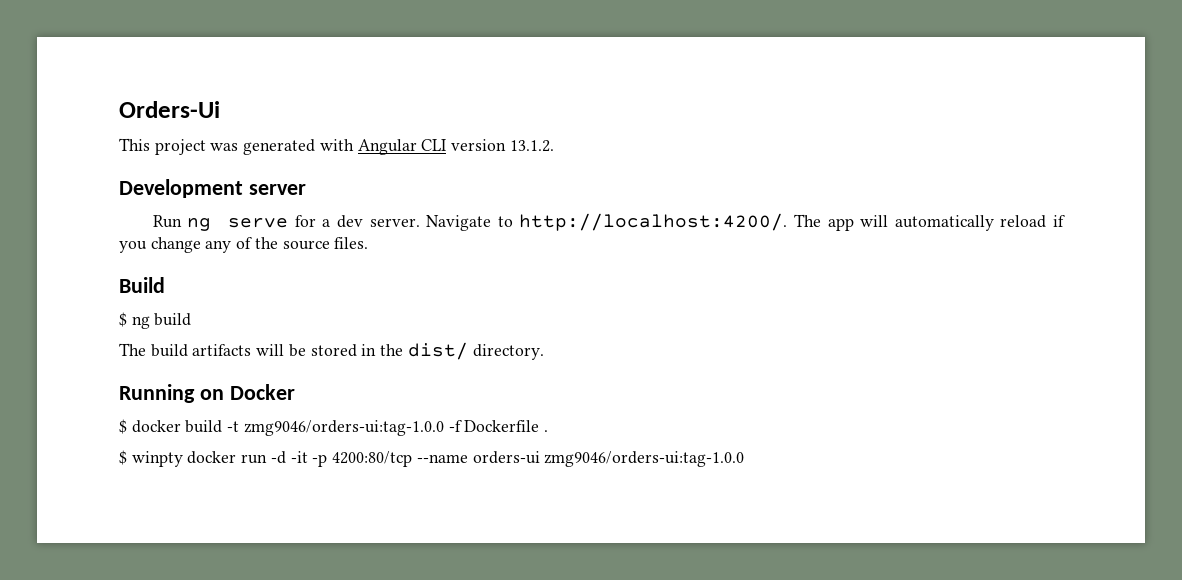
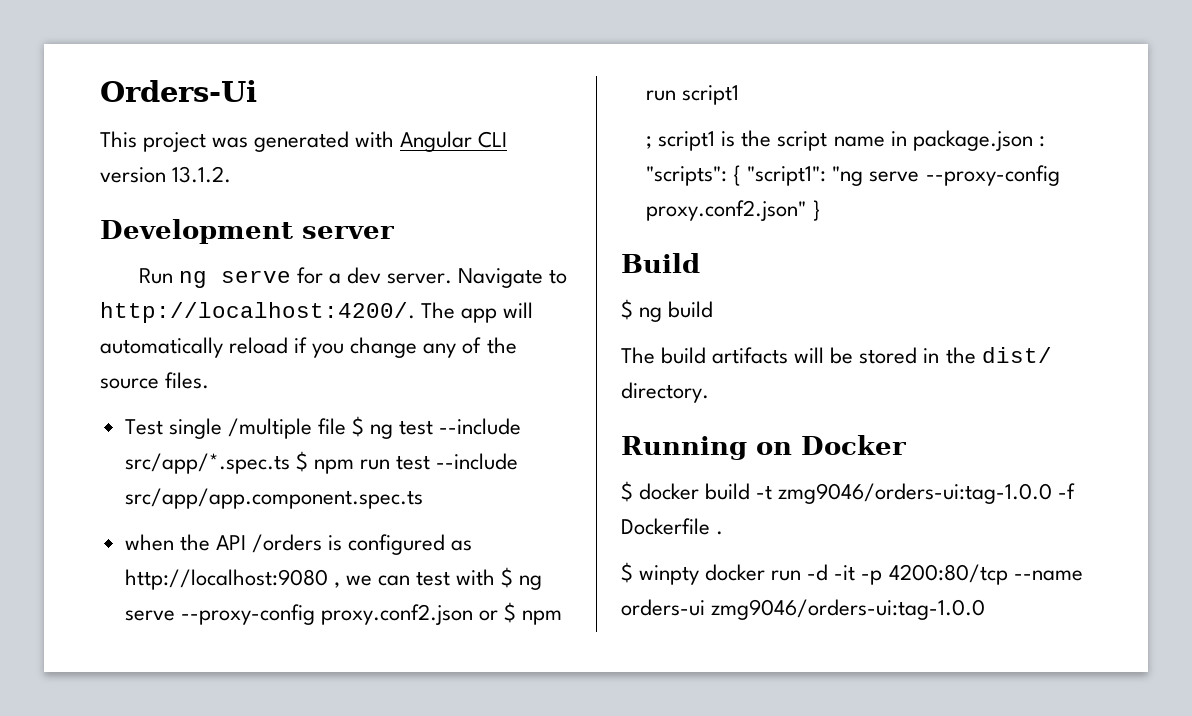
+ Test single /multiple file $ ng test --include src/app/*.spec.ts $ npm run test --include src/app/app.component.spec.ts
+ when the API /orders is configured as http://localhost:9080 , we can test with $ ng serve --proxy-config proxy.conf2.json or $ npm run script1
+ ; script1 is the script name in package.json : "scripts": { "script1": "ng serve --proxy-config proxy.conf2.json" }

